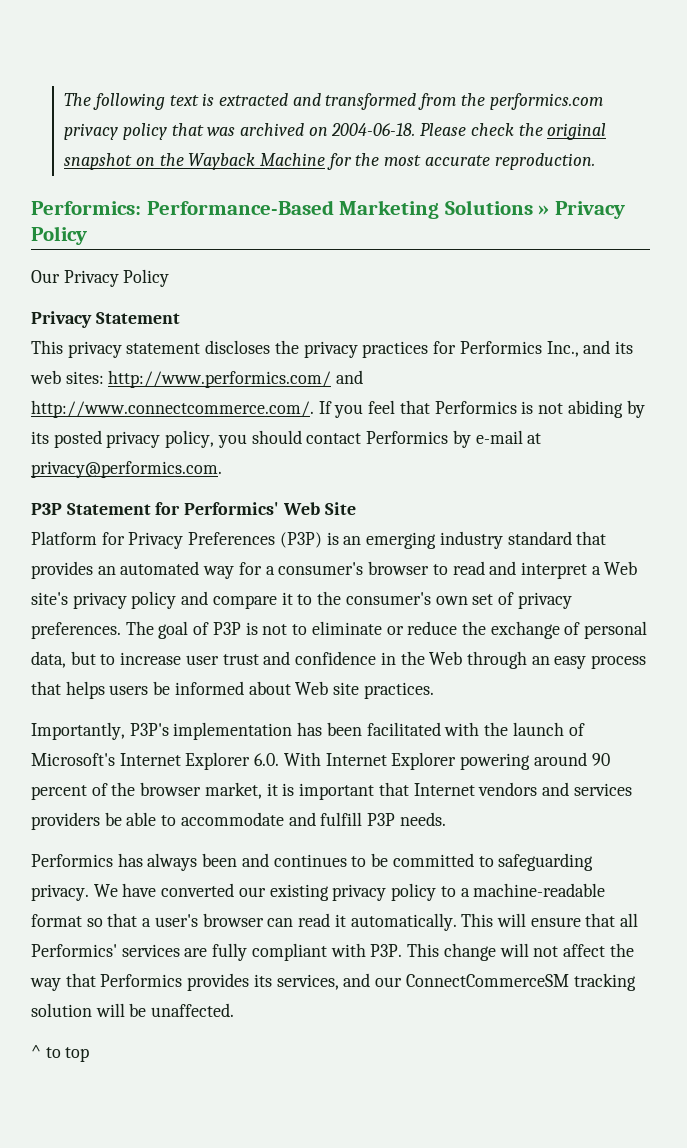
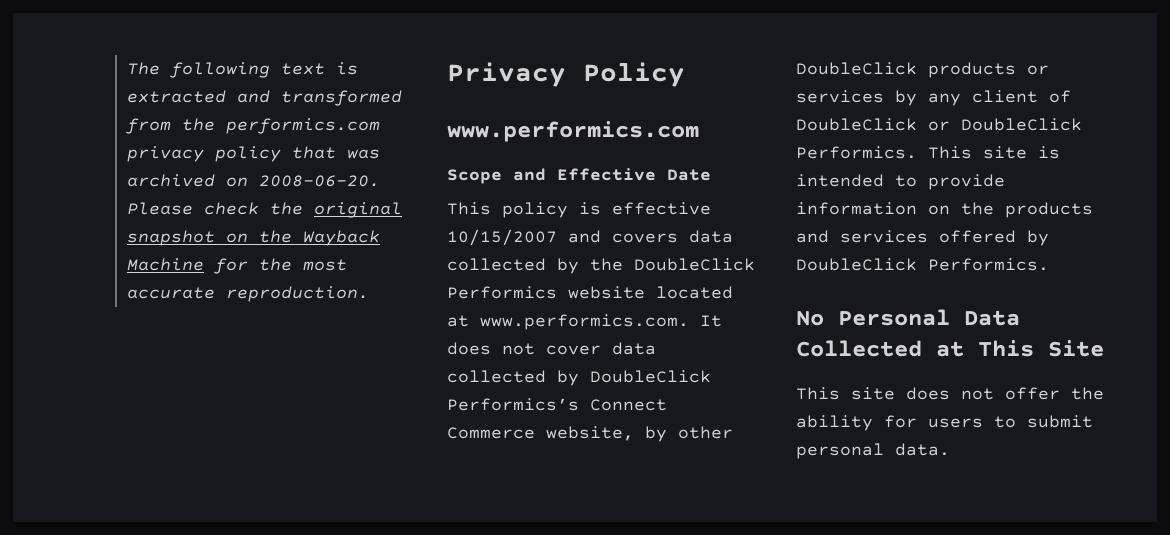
- The following text is extracted and transformed from the performics.com privacy policy that was archived on 2004-06-18.
+ The following text is extracted and transformed from the performics.com privacy policy that was archived on 2008-06-20.
- Performics: Performance-Based Marketing Solutions » Privacy Policy
- Our Privacy Policy
- Privacy Statement
- This privacy statement discloses the privacy practices for Performics Inc., and its web sites: http://www.performics.com/ and http://www.connectcommerce.com/. If you feel that Performics is not abiding by its posted privacy policy, you should contact Performics by e-mail at privacy@performics.com.
- P3P Statement for Performics' Web Site
- Platform for Privacy Preferences (P3P) is an emerging industry standard that provides an automated way for a consumer's browser to read and interpret a Web site's privacy policy and compare it to the consumer's own set of privacy preferences. The goal of P3P is not to eliminate or reduce the exchange of personal data, but to increase user trust and confidence in the Web through an easy process that helps users be informed about Web site practices.
- Importantly, P3P's implementation has been facilitated with the launch of Microsoft's Internet Explorer 6.0. With Internet Explorer powering around 90 percent of the browser market, it is important that Internet vendors and services providers be able to accommodate and fulfill P3P needs.
- Performics has always been and continues to be committed to safeguarding privacy. We have converted our existing privacy policy to a machine-readable format so that a user's browser can read it automatically. This will ensure that all Performics' services are fully compliant with P3P. This change will not affect the way that Performics provides its services, and our ConnectCommerceSM tracking solution will be unaffected.
- ^ to top
+ Privacy Policy
+ www.performics.com
+ Scope and Effective Date
+ This policy is effective 10/15/2007 and covers data collected by the DoubleClick Performics website located at www.performics.com. It does not cover data collected by DoubleClick Performics’s Connect Commerce website, by other DoubleClick products or services by any client of DoubleClick or DoubleClick Performics. This site is intended to provide information on the products and services offered by DoubleClick Performics.
+ No Personal Data Collected at This Site
+ This site does not offer the ability for users to submit personal data.

